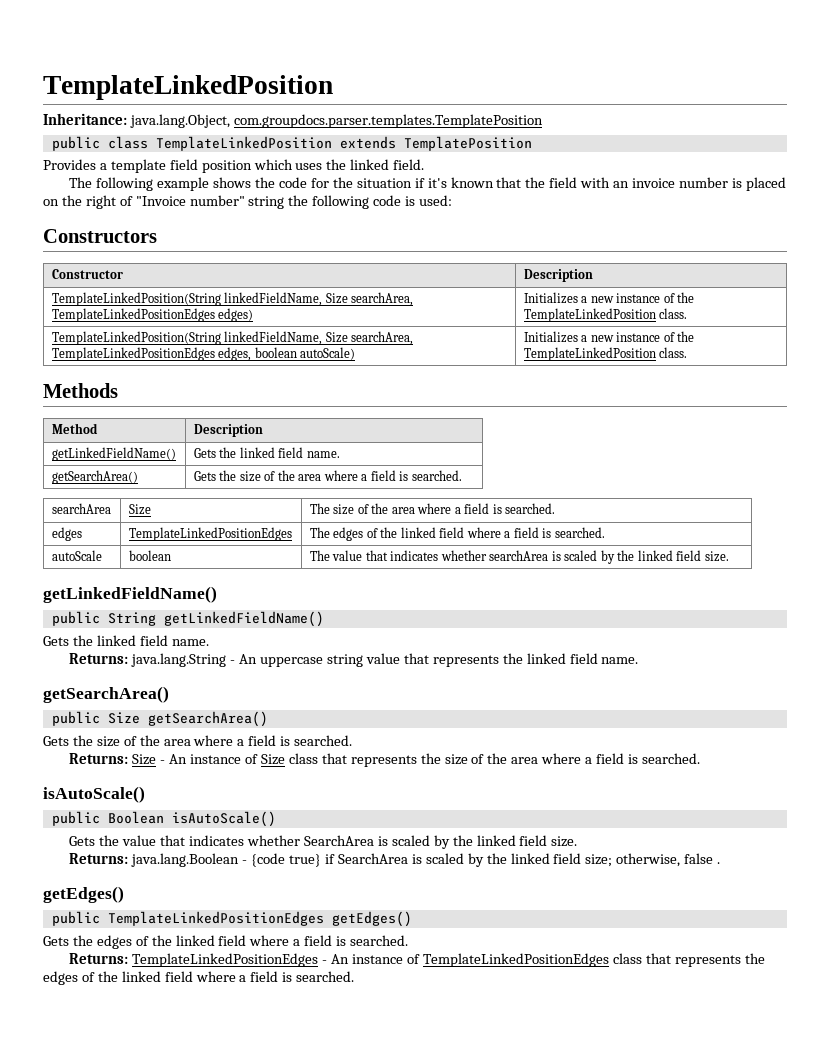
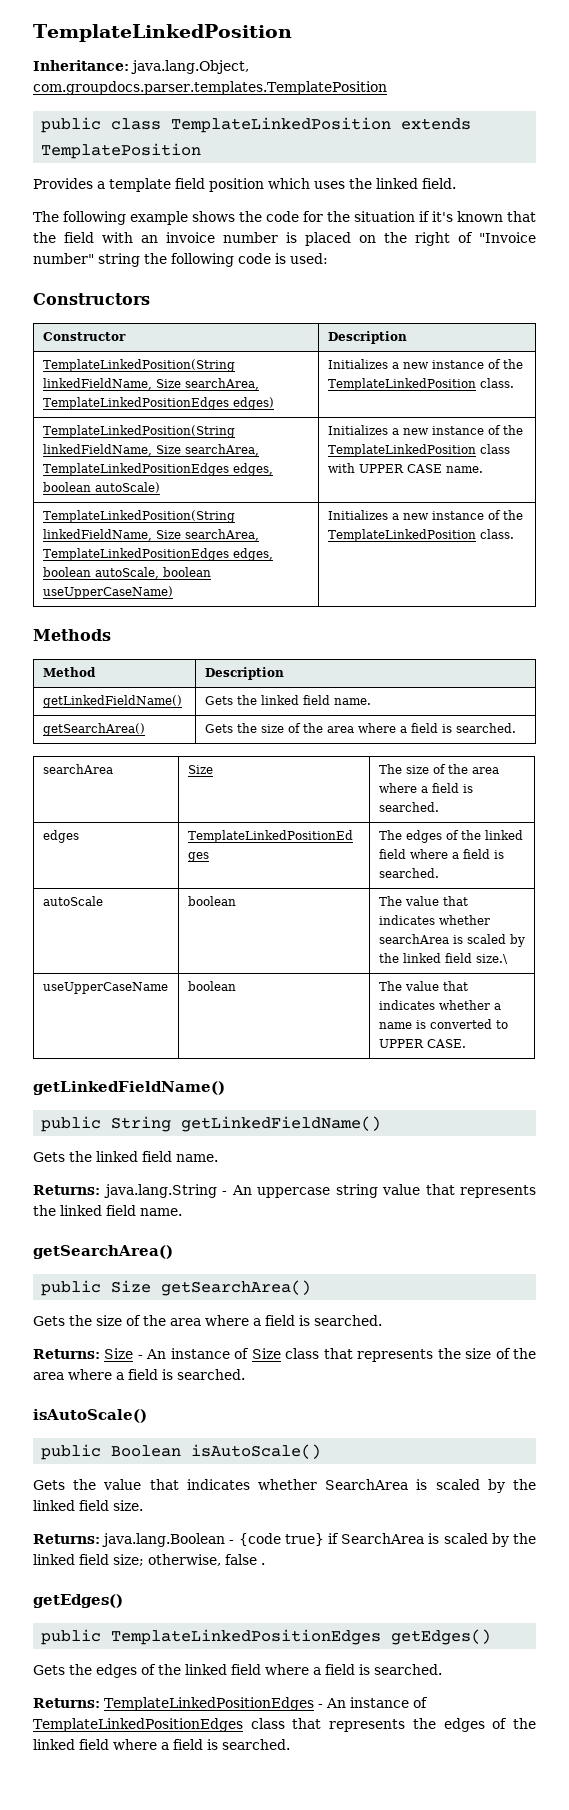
- TemplateLinkedPosition(String linkedFieldName, Size searchArea, TemplateLinkedPositionEdges edges, boolean autoScale) | Initializes a new instance of the TemplateLinkedPosition class.
+ TemplateLinkedPosition(String linkedFieldName, Size searchArea, TemplateLinkedPositionEdges edges, boolean autoScale) | Initializes a new instance of the TemplateLinkedPosition class with UPPER CASE name.
+ TemplateLinkedPosition(String linkedFieldName, Size searchArea, TemplateLinkedPositionEdges edges, boolean autoScale, boolean useUpperCaseName) | Initializes a new instance of the TemplateLinkedPosition class.
- autoScale | boolean | The value that indicates whether searchArea is scaled by the linked field size.
+ autoScale | boolean | The value that indicates whether searchArea is scaled by the linked field size.\
+ useUpperCaseName | boolean | The value that indicates whether a name is converted to UPPER CASE.

